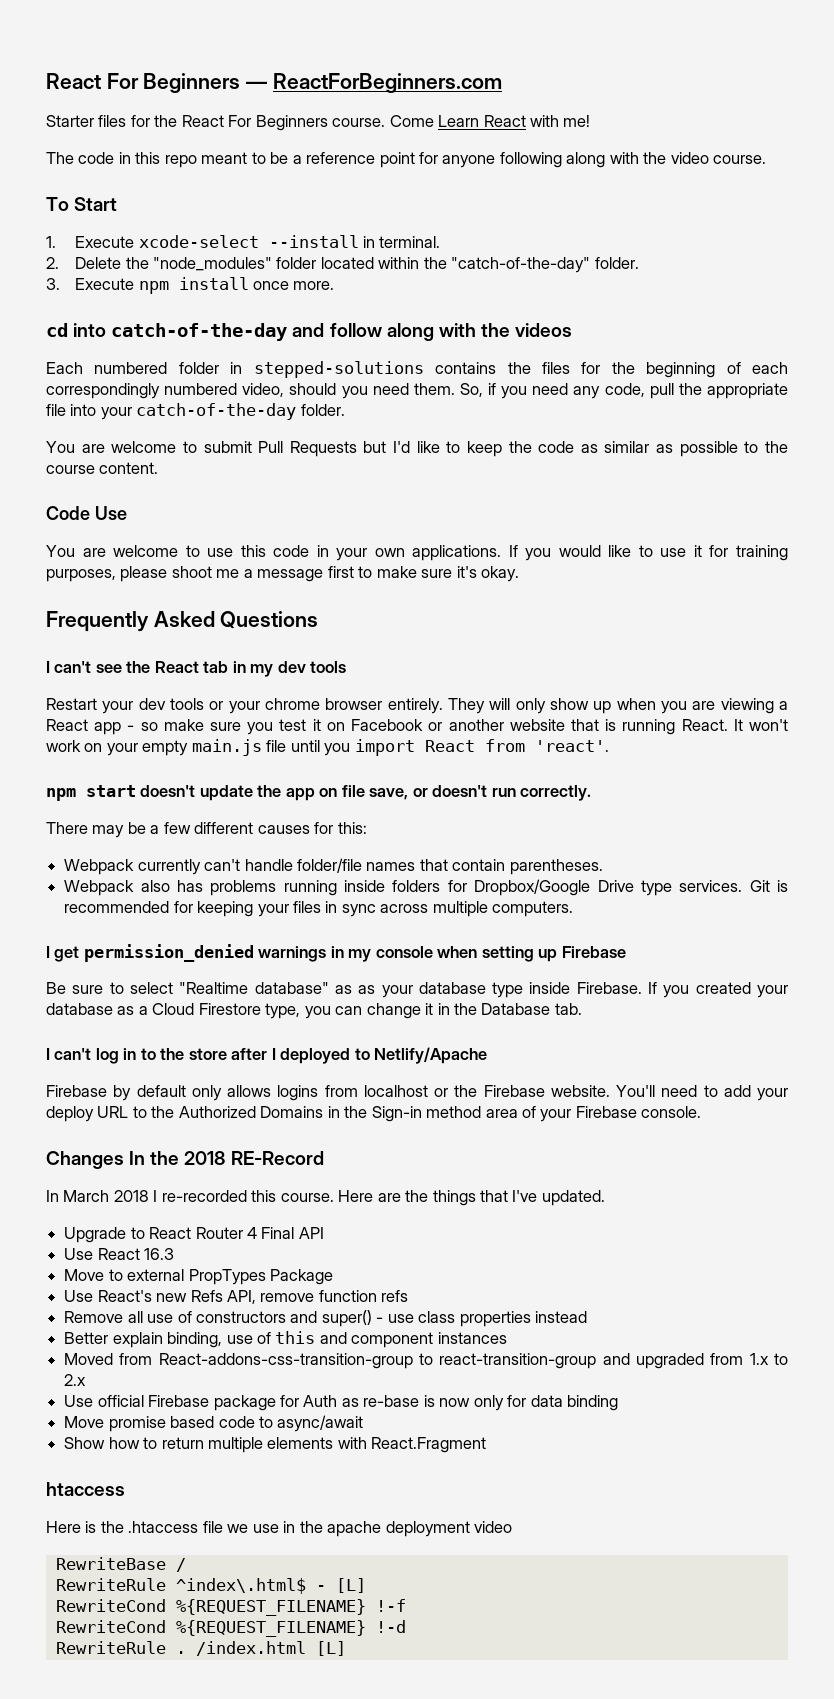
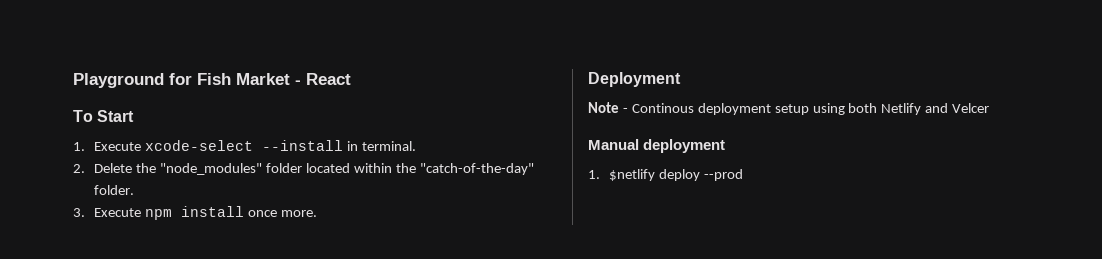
- React For Beginners — ReactForBeginners.com
- Starter files for the React For Beginners course. Come Learn React with me!
- The code in this repo meant to be a reference point for anyone following along with the video course.
+ Playground for Fish Market - React
- cd into catch-of-the-day and follow along with the videos
- Each numbered folder in stepped-solutions contains the files for the beginning of each correspondingly numbered video, should you need them. So, if you need any code, pull the appropriate file into your catch-of-the-day folder.
- You are welcome to submit Pull Requests but I'd like to keep the code as similar as possible to the course content.
- Code Use
- You are welcome to use this code in your own applications. If you would like to use it for training purposes, please shoot me a message first to make sure it's okay.
- Frequently Asked Questions
- I can't see the React tab in my dev tools
- Restart your dev tools or your chrome browser entirely. They will only show up when you are viewing a React app - so make sure you test it on Facebook or another website that is running React. It won't work on your empty main.js file until you import React from 'react'.
- npm start doesn't update the app on file save, or doesn't run correctly.
- There may be a few different causes for this:
- Webpack currently can't handle folder/file names that contain parentheses.
- Webpack also has problems running inside folders for Dropbox/Google Drive type services. Git is recommended for keeping your files in sync across multiple computers.
- I get permission_denied warnings in my console when setting up Firebase
- Be sure to select "Realtime database" as as your database type inside Firebase. If you created your database as a Cloud Firestore type, you can change it in the Database tab.
- I can't log in to the store after I deployed to Netlify/Apache
- Firebase by default only allows logins from localhost or the Firebase website. You'll need to add your deploy URL to the Authorized Domains in the Sign-in method area of your Firebase console.
- Changes In the 2018 RE-Record
- In March 2018 I re-recorded this course. Here are the things that I've updated.
- Upgrade to React Router 4 Final API
- Use React 16.3
- Move to external PropTypes Package
- Use React's new Refs API, remove function refs
- Remove all use of constructors and super() - use class properties instead
- Better explain binding, use of this and component instances
- Moved from React-addons-css-transition-group to react-transition-group and upgraded from 1.x to 2.x
- Use official Firebase package for Auth as re-base is now only for data binding
- Move promise based code to async/await
- Show how to return multiple elements with React.Fragment
- htaccess
- Here is the .htaccess file we use in the apache deployment video
- RewriteBase /
- RewriteRule ^index\.html$ - [L]
- RewriteCond %{REQUEST_FILENAME} !-f
- RewriteCond %{REQUEST_FILENAME} !-d
- RewriteRule . /index.html [L]
+ Deployment
+ Note - Continous deployment setup using both Netlify and Velcer
+ Manual deployment
+ 1. $netlify deploy --prod

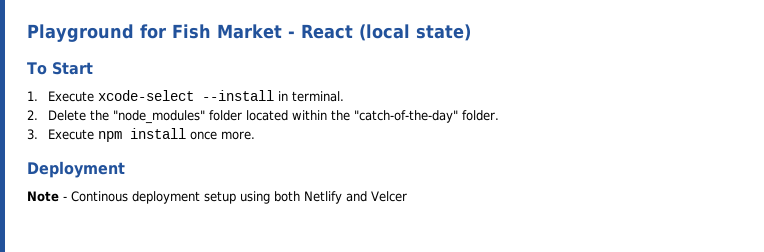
- Playground for Fish Market - React
+ Playground for Fish Market - React (local state)
- Manual deployment
- 1. $netlify deploy --prod

